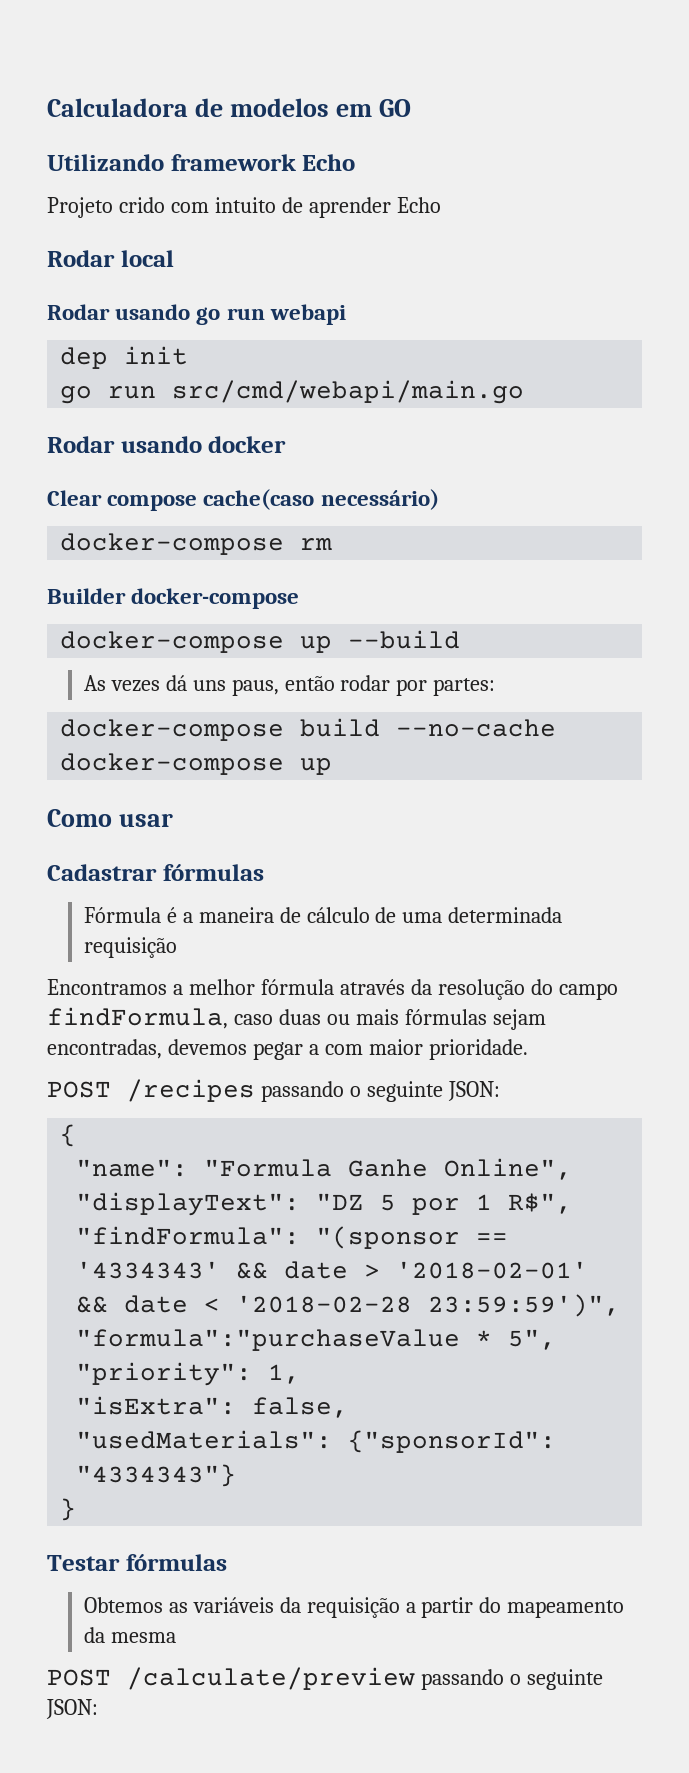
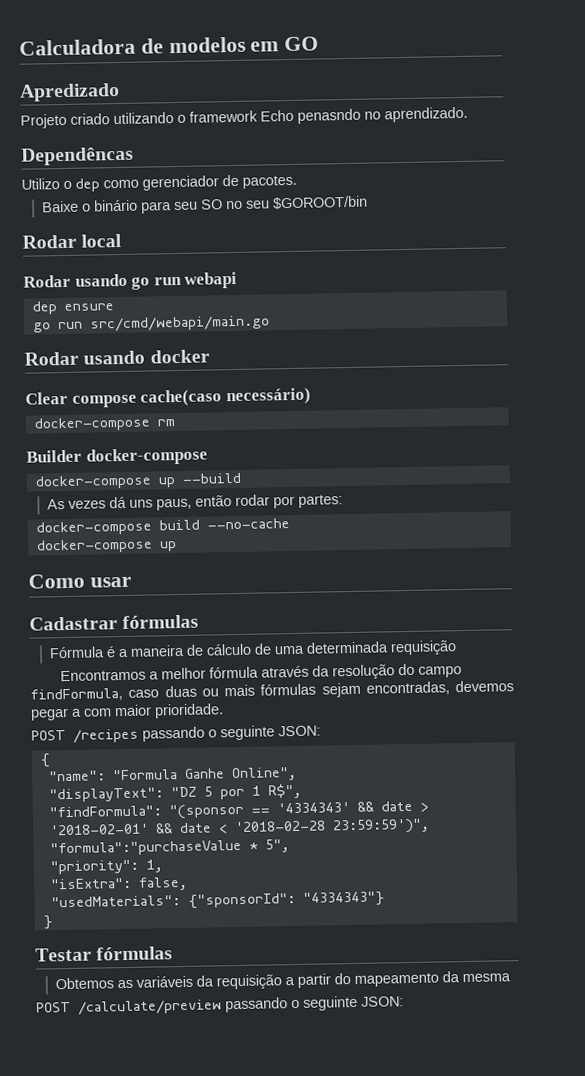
- Utilizando framework Echo
- Projeto crido com intuito de aprender Echo
+ Apredizado
+ Projeto criado utilizando o framework Echo penasndo no aprendizado.
+ Dependêncas
+ Utilizo o dep como gerenciador de pacotes.
+ Baixe o binário para seu SO no seu $GOROOT/bin
- dep init
+ dep ensure

